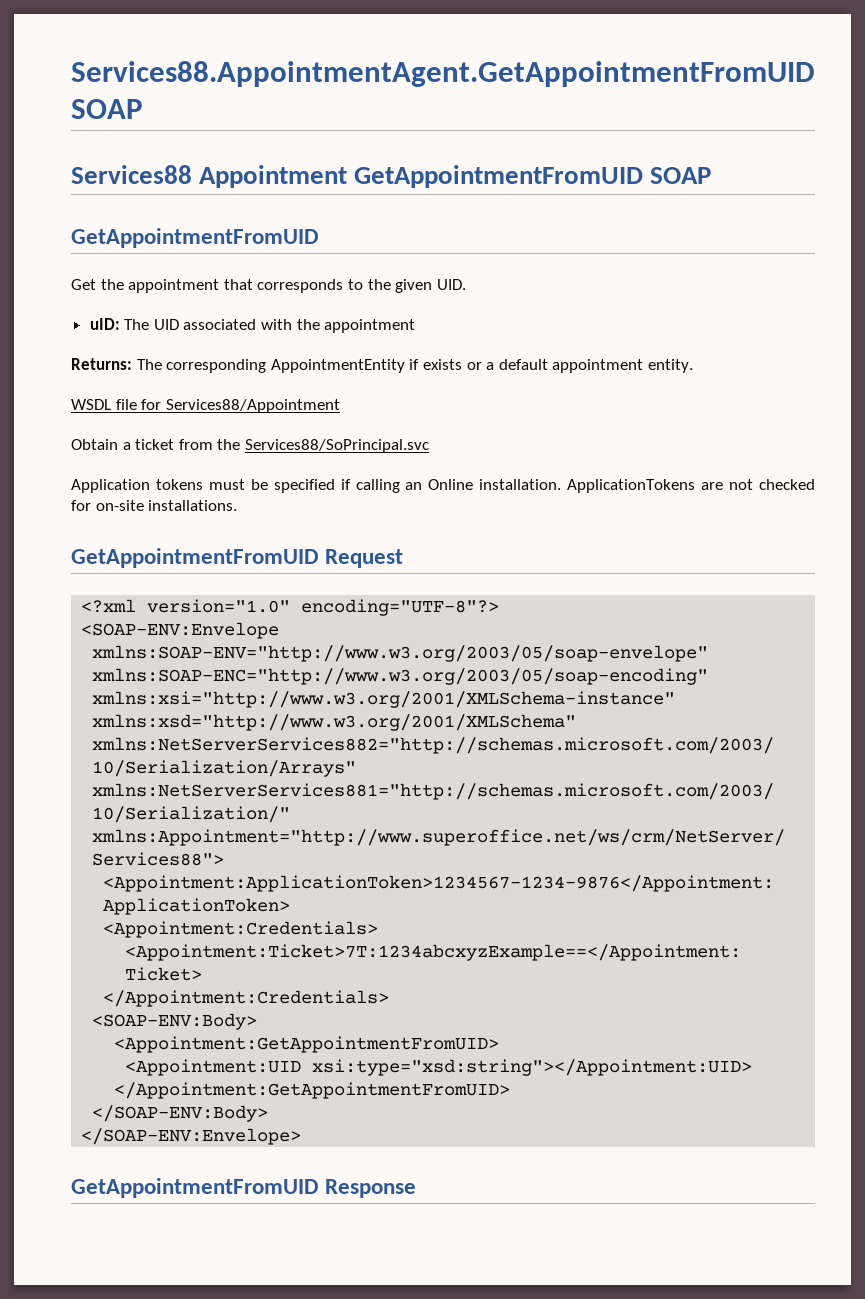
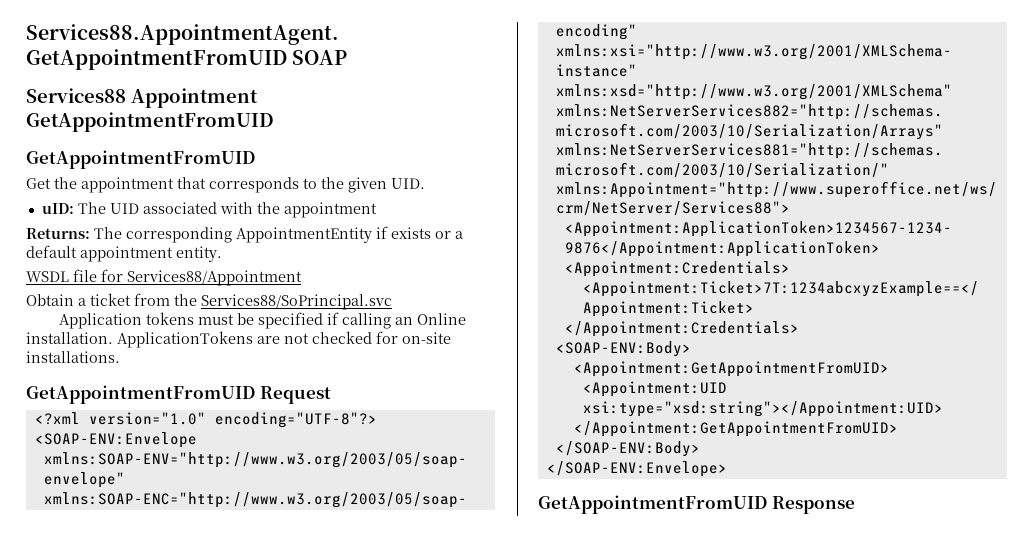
- Services88 Appointment GetAppointmentFromUID SOAP
+ Services88 Appointment GetAppointmentFromUID

